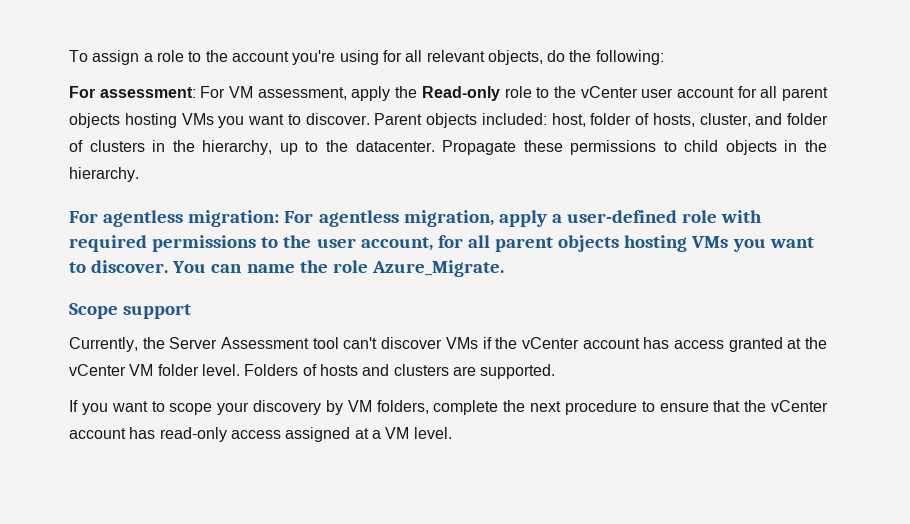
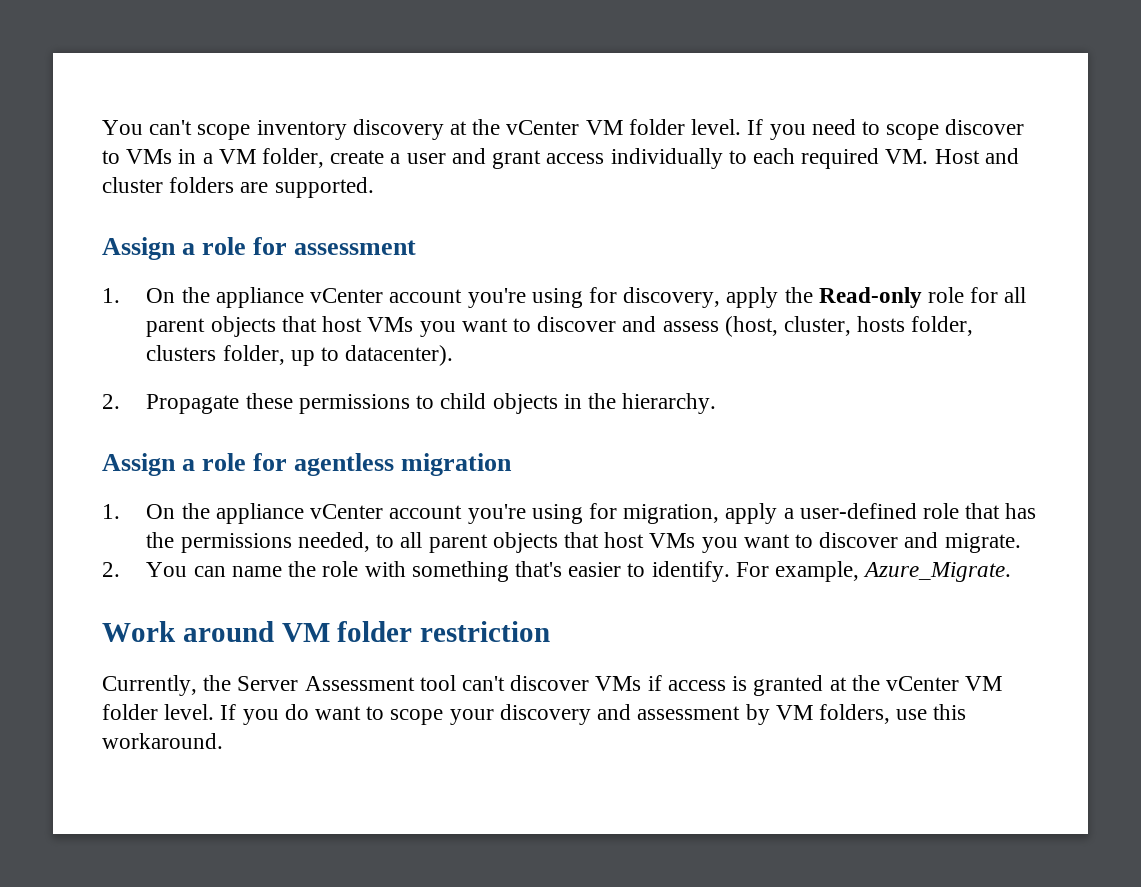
- To assign a role to the account you're using for all relevant objects, do the following:
- For assessment: For VM assessment, apply the Read-only role to the vCenter user account for all parent objects hosting VMs you want to discover. Parent objects included: host, folder of hosts, cluster, and folder of clusters in the hierarchy, up to the datacenter. Propagate these permissions to child objects in the hierarchy.
+ You can't scope inventory discovery at the vCenter VM folder level. If you need to scope discover to VMs in a VM folder, create a user and grant access individually to each required VM. Host and cluster folders are supported.
+ Assign a role for assessment
+ 1. On the appliance vCenter account you're using for discovery, apply the Read-only role for all parent objects that host VMs you want to discover and assess (host, cluster, hosts folder, clusters folder, up to datacenter).
+ 2. Propagate these permissions to child objects in the hierarchy.
- For agentless migration: For agentless migration, apply a user-defined role with required permissions to the user account, for all parent objects hosting VMs you want to discover. You can name the role Azure_Migrate.
- Scope support
+ Assign a role for agentless migration
+ 1. On the appliance vCenter account you're using for migration, apply a user-defined role that has the permissions needed, to all parent objects that host VMs you want to discover and migrate.
+ 2. You can name the role with something that's easier to identify. For example, Azure_Migrate.
+ Work around VM folder restriction
- Currently, the Server Assessment tool can't discover VMs if the vCenter account has access granted at the vCenter VM folder level.
+ Currently, the Server Assessment tool can't discover VMs if access is granted at the vCenter VM folder level.
- Folders of hosts and clusters are supported.
- If you want to scope your discovery by VM folders, complete the next procedure to ensure that the vCenter account has read-only access assigned at a VM level.
+ If you do want to scope your discovery and assessment by VM folders, use this workaround.

